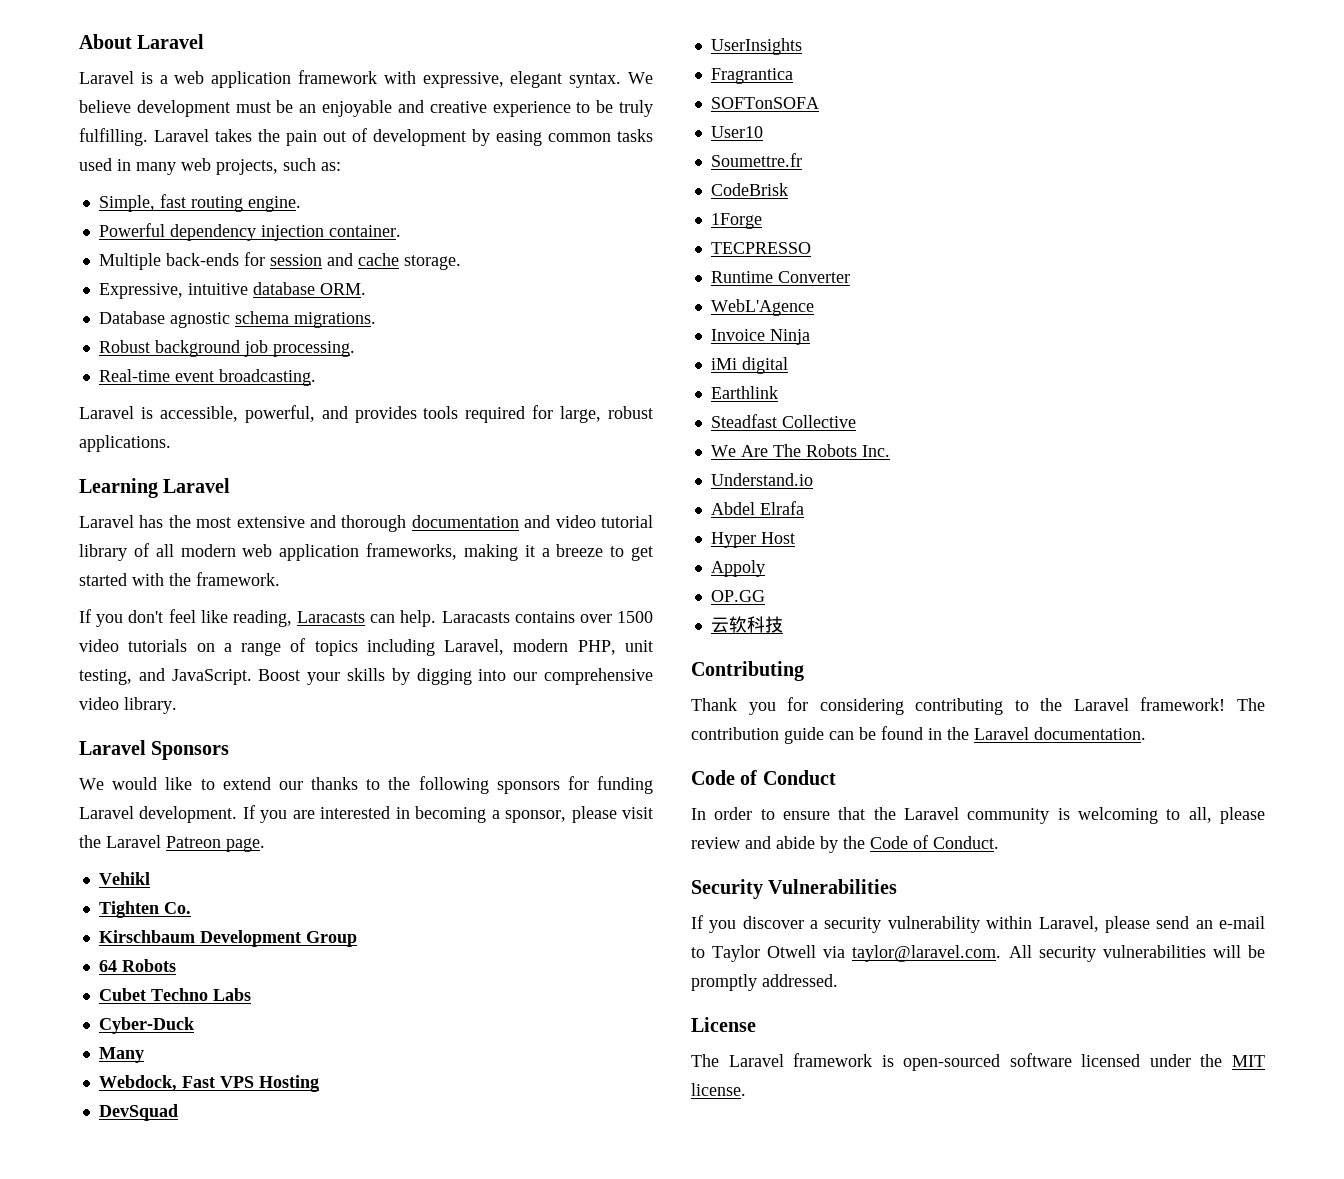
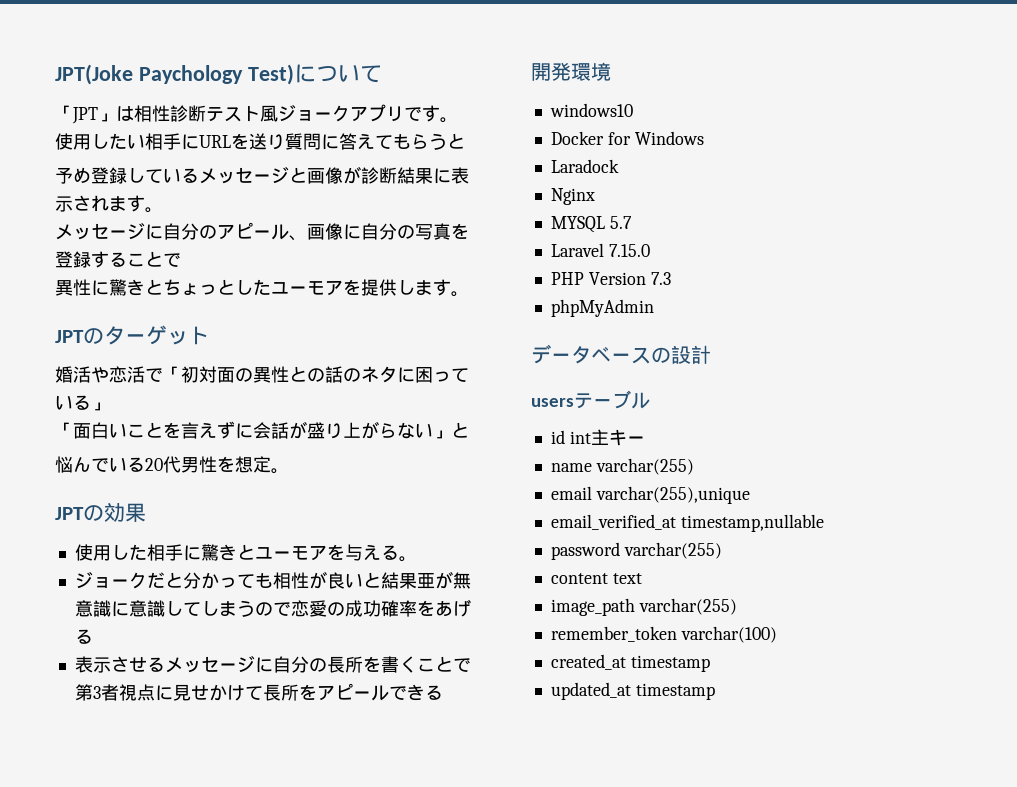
- About Laravel
- Laravel is a web application framework with expressive, elegant syntax. We believe development must be an enjoyable and creative experience to be truly fulfilling. Laravel takes the pain out of development by easing common tasks used in many web projects, such as:
- Simple, fast routing engine.
- Powerful dependency injection container.
- Multiple back-ends for session and cache storage.
- Expressive, intuitive database ORM.
- Database agnostic schema migrations.
- Robust background job processing.
- Real-time event broadcasting.
- Laravel is accessible, powerful, and provides tools required for large, robust applications.
- Learning Laravel
- Laravel has the most extensive and thorough documentation and video tutorial library of all modern web application frameworks, making it a breeze to get started with the framework.
- If you don't feel like reading, Laracasts can help. Laracasts contains over 1500 video tutorials on a range of topics including Laravel, modern PHP, unit testing, and JavaScript. Boost your skills by digging into our comprehensive video library.
- Laravel Sponsors
- We would like to extend our thanks to the following sponsors for funding Laravel development. If you are interested in becoming a sponsor, please visit the Laravel Patreon page.
- Vehikl
- Tighten Co.
- Kirschbaum Development Group
- 64 Robots
- Cubet Techno Labs
- Cyber-Duck
- Many
- Webdock, Fast VPS Hosting
- DevSquad
- UserInsights
- Fragrantica
- SOFTonSOFA
- User10
- Soumettre.fr
- CodeBrisk
- 1Forge
- TECPRESSO
- Runtime Converter
- WebL'Agence
- Invoice Ninja
- iMi digital
- Earthlink
- Steadfast Collective
- We Are The Robots Inc.
- Understand.io
- Abdel Elrafa
- Hyper Host
- Appoly
- OP.GG
- 云软科技
- Contributing
- Thank you for considering contributing to the Laravel framework! The contribution guide can be found in the Laravel documentation.
- Code of Conduct
- In order to ensure that the Laravel community is welcoming to all, please review and abide by the Code of Conduct.
- Security Vulnerabilities
- If you discover a security vulnerability within Laravel, please send an e-mail to Taylor Otwell via taylor@laravel.com. All security vulnerabilities will be promptly addressed.
- License
- The Laravel framework is open-sourced software licensed under the MIT license.
+ JPT(Joke Paychology Test)について
+ 「JPT」は相性診断テスト風ジョークアプリです。
+ 使用したい相手にURLを送り質問に答えてもらうと
+ 予め登録しているメッセージと画像が診断結果に表示されます。
+ メッセージに自分のアピール、画像に自分の写真を登録することで
+ 異性に驚きとちょっとしたユーモアを提供します。
+ JPTのターゲット
+ 婚活や恋活で「初対面の異性との話のネタに困っている」
+ 「面白いことを言えずに会話が盛り上がらない」と
+ 悩んでいる20代男性を想定。
+ JPTの効果
+ 使用した相手に驚きとユーモアを与える。
+ ジョークだと分かっても相性が良いと結果亜が無意識に意識してしまうので恋愛の成功確率をあげる
+ 表示させるメッセージに自分の長所を書くことで第3者視点に見せかけて長所をアピールできる
+ 開発環境
+ windows10
+ Docker for Windows
+ Laradock
+ Nginx
+ MYSQL 5.7
+ Laravel 7.15.0
+ PHP Version 7.3
+ phpMyAdmin
+ データベースの設計
+ usersテーブル
+ id int主キー
+ name varchar(255)
+ email varchar(255),unique
+ email_verified_at timestamp,nullable
+ password varchar(255)
+ content text
+ image_path varchar(255)
+ remember_token varchar(100)
+ created_at timestamp
+ updated_at timestamp

